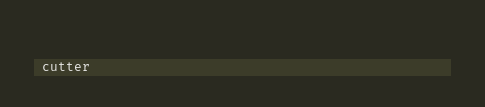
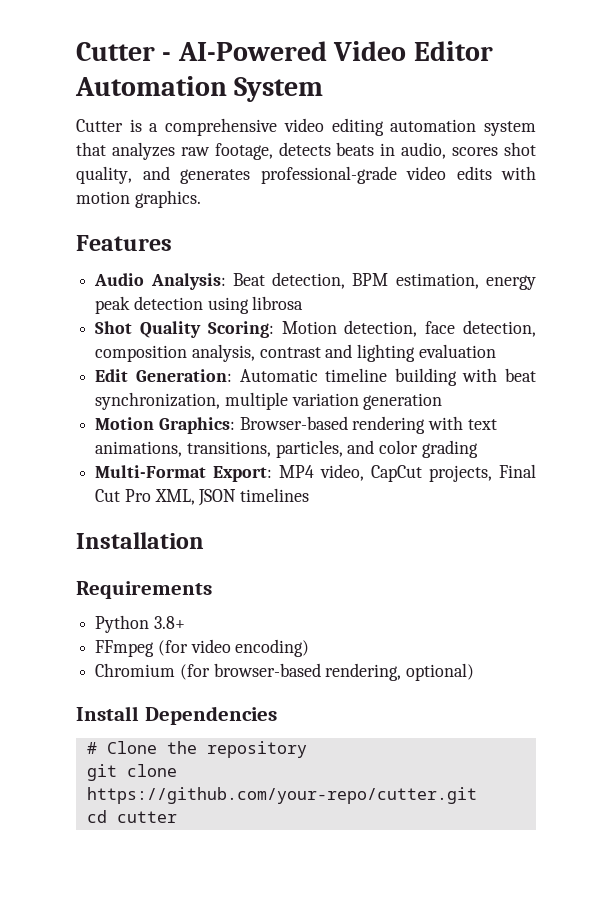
- cutter
+ Cutter - AI-Powered Video Editor Automation System
+ Cutter is a comprehensive video editing automation system that analyzes raw footage, detects beats in audio, scores shot quality, and generates professional-grade video edits with motion graphics.
+ Features
+ Audio Analysis: Beat detection, BPM estimation, energy peak detection using librosa
+ Shot Quality Scoring: Motion detection, face detection, composition analysis, contrast and lighting evaluation
+ Edit Generation: Automatic timeline building with beat synchronization, multiple variation generation
+ Motion Graphics: Browser-based rendering with text animations, transitions, particles, and color grading
+ Multi-Format Export: MP4 video, CapCut projects, Final Cut Pro XML, JSON timelines
+ Installation
+ Requirements
+ Python 3.8+
+ FFmpeg (for video encoding)
+ Chromium (for browser-based rendering, optional)
+ Install Dependencies
+ # Clone the repository
+ git clone https://github.com/your-repo/cutter.git
+ cd cutter

